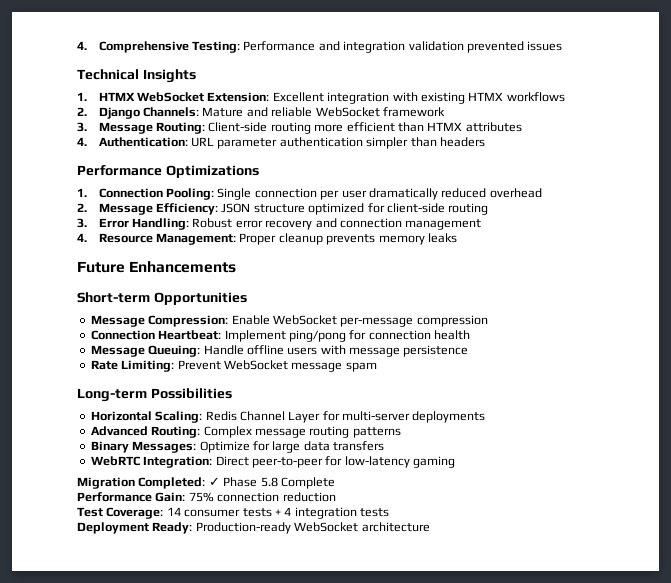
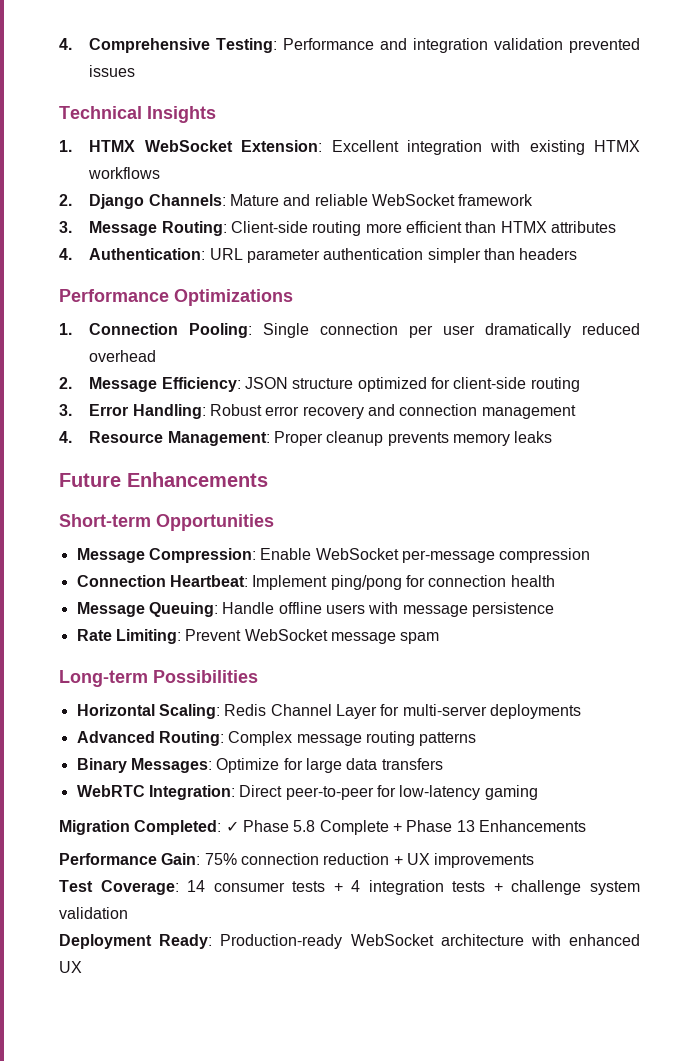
- Migration Completed: ✓ Phase 5.8 Complete
+ Migration Completed: ✓ Phase 5.8 Complete + Phase 13 Enhancements
- Performance Gain: 75% connection reduction
+ Performance Gain: 75% connection reduction + UX improvements
- Test Coverage: 14 consumer tests + 4 integration tests
+ Test Coverage: 14 consumer tests + 4 integration tests + challenge system validation
- Deployment Ready: Production-ready WebSocket architecture
+ Deployment Ready: Production-ready WebSocket architecture with enhanced UX

